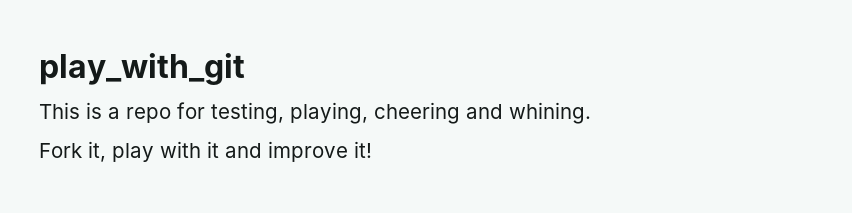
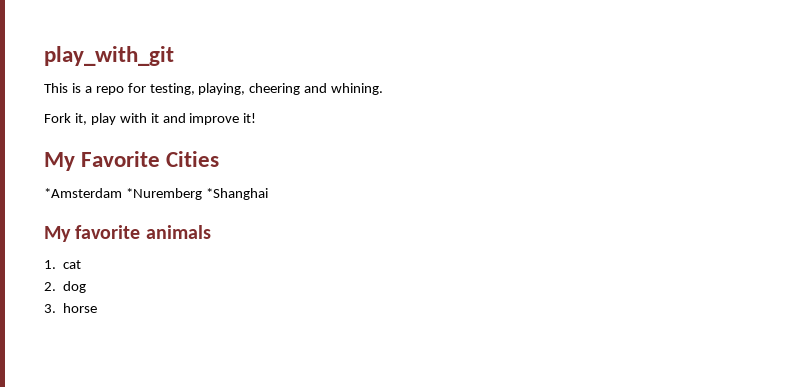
+ My Favorite Cities
+ *Amsterdam *Nuremberg *Shanghai
+ My favorite animals
+ 1. cat
+ 2. dog
+ 3. horse

